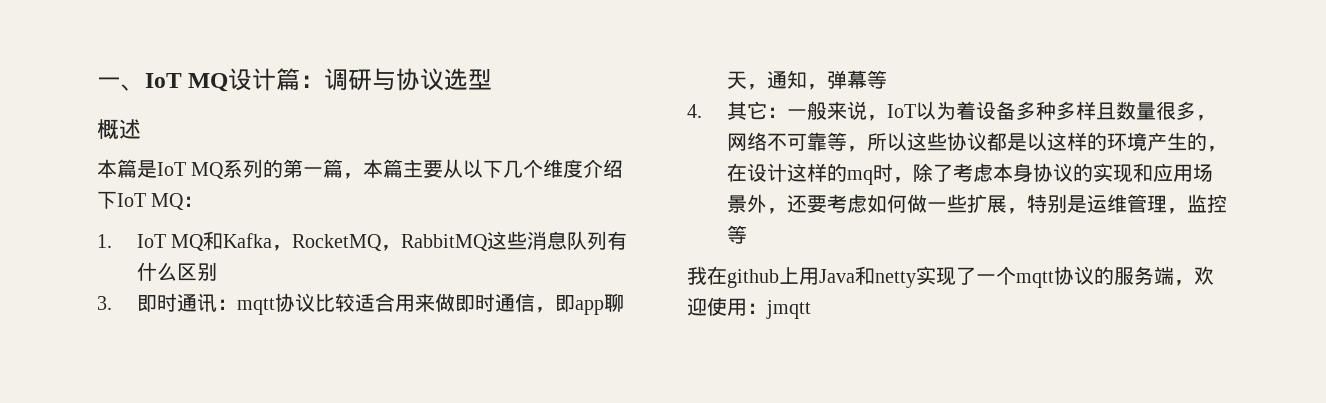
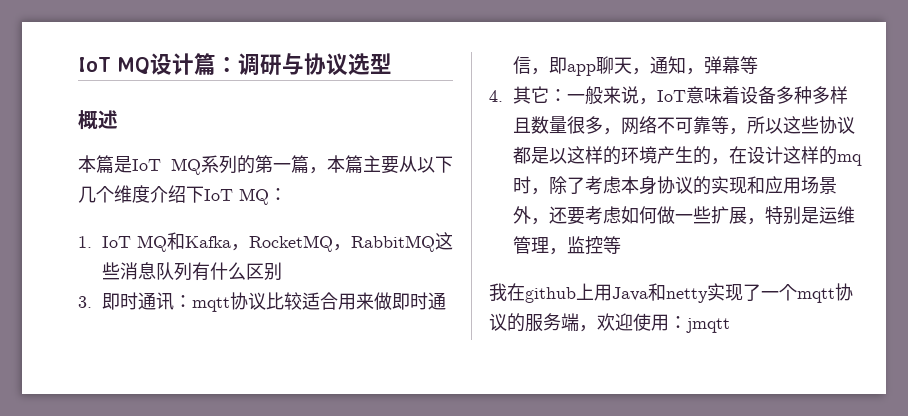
- 一、IoT MQ设计篇：调研与协议选型
+ IoT MQ设计篇：调研与协议选型
- 4.其它：一般来说，IoT以为着设备多种多样且数量很多，网络不可靠等，所以这些协议都是以这样的环境产生的，在设计这样的mq时，除了考虑本身协议的实现和应用场景外，还要考虑如何做一些扩展，特别是运维管理，监控等
+ 4.其它：一般来说，IoT意味着设备多种多样且数量很多，网络不可靠等，所以这些协议都是以这样的环境产生的，在设计这样的mq时，除了考虑本身协议的实现和应用场景外，还要考虑如何做一些扩展，特别是运维管理，监控等

